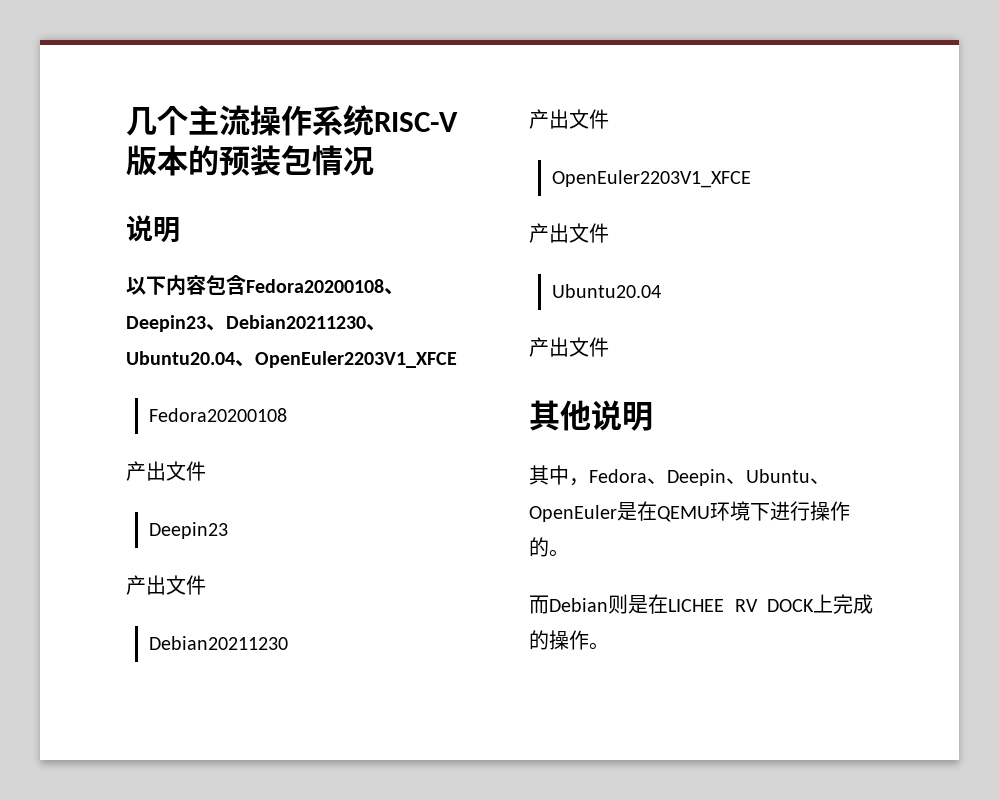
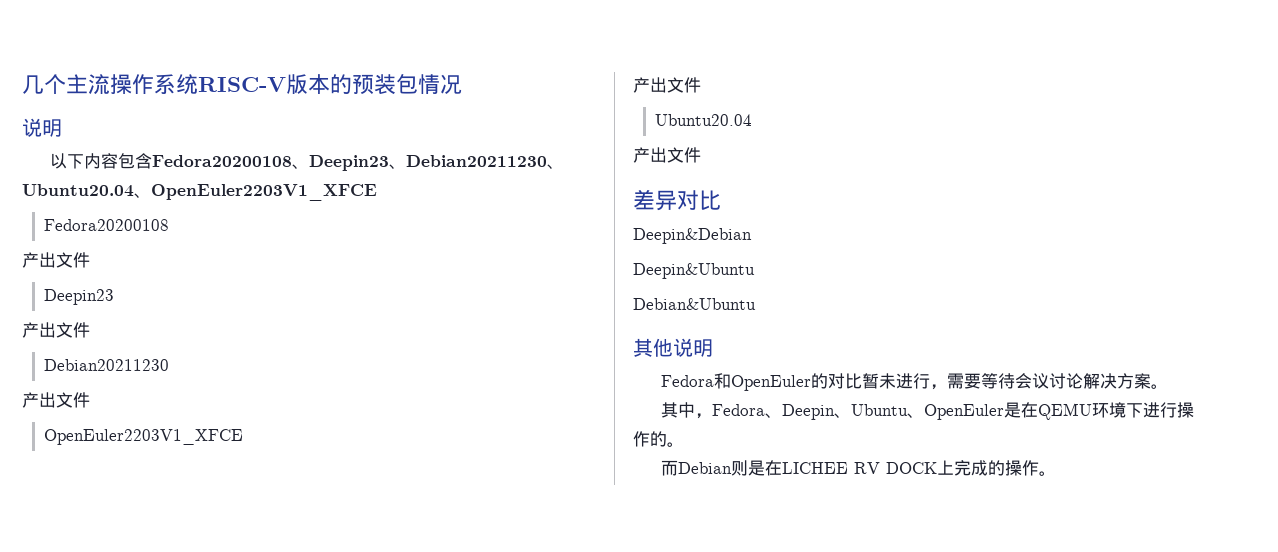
+ 差异对比
+ Deepin&Debian
+ Deepin&Ubuntu
+ Debian&Ubuntu
  其他说明
+ Fedora和OpenEuler的对比暂未进行，需要等待会议讨论解决方案。

